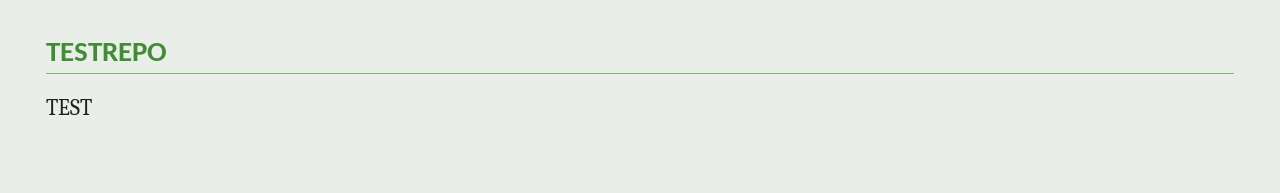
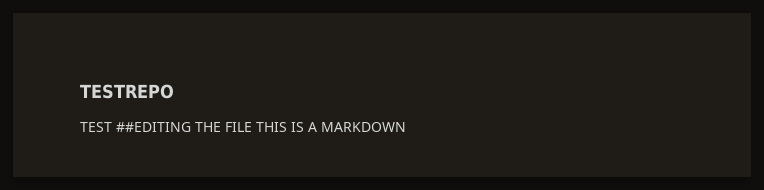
- TEST
+ TEST ##EDITING THE FILE THIS IS A MARKDOWN

